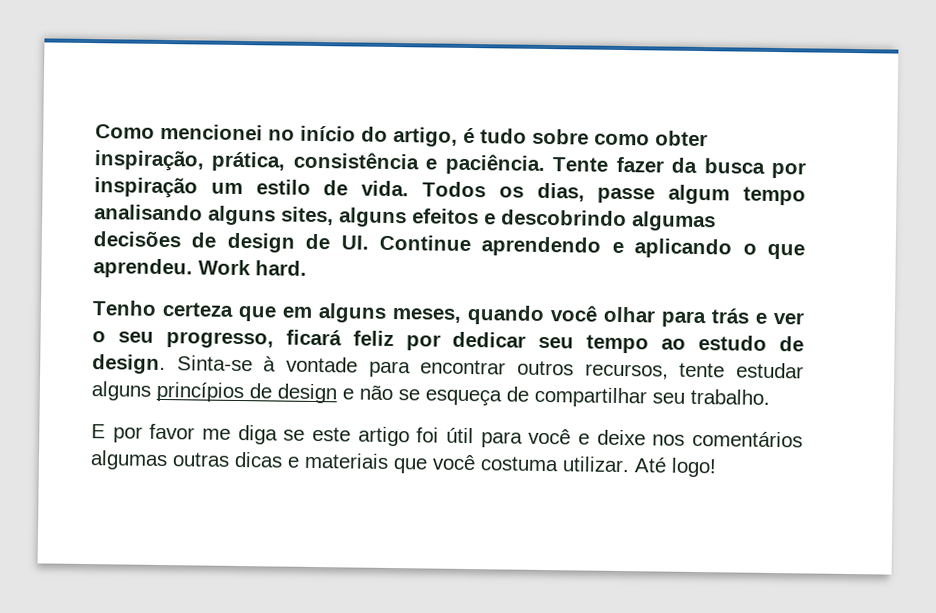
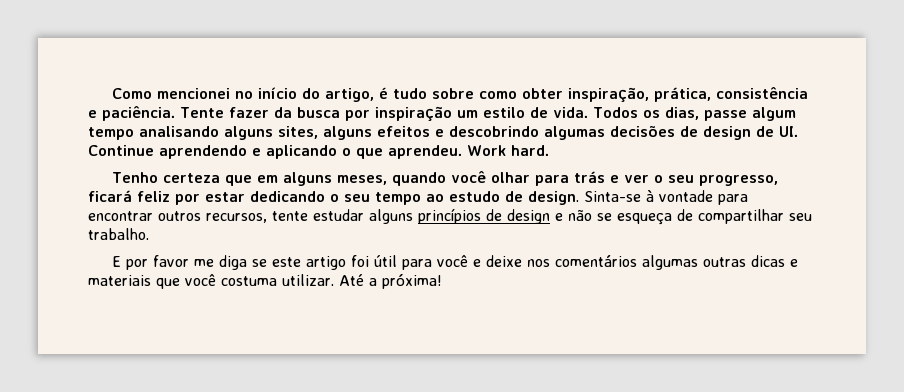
- Tenho certeza que em alguns meses, quando você olhar para trás e ver o seu progresso, ficará feliz por dedicar seu tempo ao estudo de design.
+ Tenho certeza que em alguns meses, quando você olhar para trás e ver o seu progresso, ficará feliz por estar dedicando o seu tempo ao estudo de design.
- Até logo!
+ Até a próxima!

